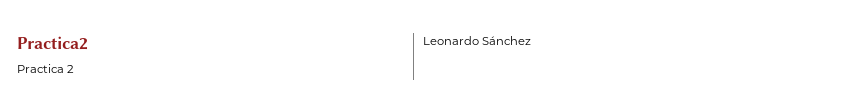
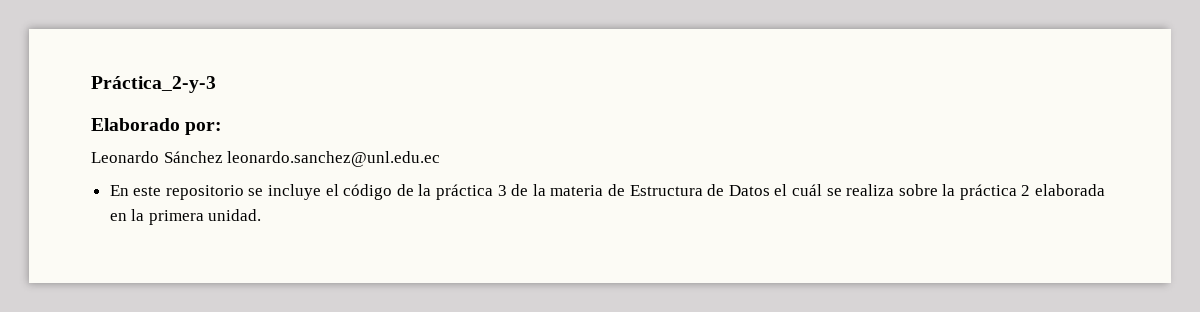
- Practica2
- Practica 2
+ Práctica_2-y-3
+ Elaborado por:
- Leonardo Sánchez
+ Leonardo Sánchez leonardo.sanchez@unl.edu.ec
+ En este repositorio se incluye el código de la práctica 3 de la materia de Estructura de Datos el cuál se realiza sobre la práctica 2 elaborada en la primera unidad.

